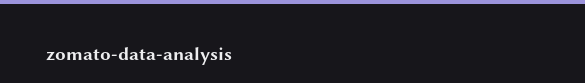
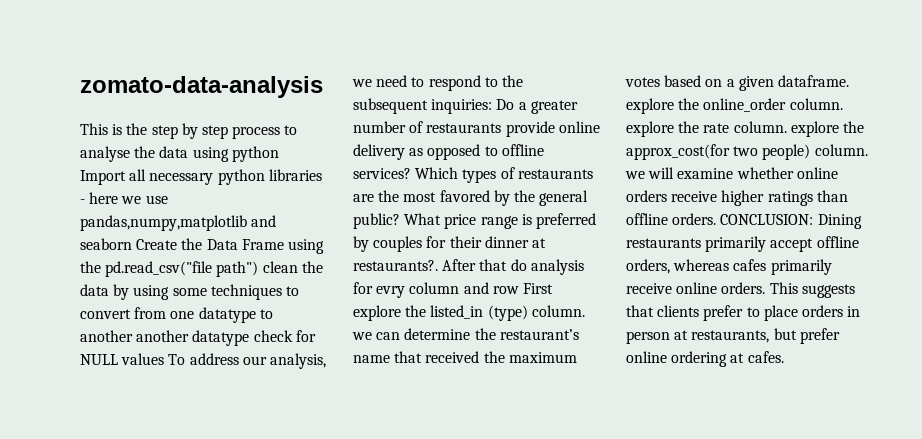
+ This is the step by step process to analyse the data using python Import all necessary python libraries - here we use pandas,numpy,matplotlib and seaborn Create the Data Frame using the pd.read_csv("file path") clean the data by using some techniques to convert from one datatype to another another datatype check for NULL values To address our analysis, we need to respond to the subsequent inquiries: Do a greater number of restaurants provide online delivery as opposed to offline services? Which types of restaurants are the most favored by the general public? What price range is preferred by couples for their dinner at restaurants?. After that do analysis for evry column and row First explore the listed_in (type) column. we can determine the restaurant’s name that received the maximum votes based on a given dataframe. explore the online_order column. explore the rate column. explore the approx_cost(for two people) column. we will examine whether online orders receive higher ratings than offline orders. CONCLUSION: Dining restaurants primarily accept offline orders, whereas cafes primarily receive online orders. This suggests that clients prefer to place orders in person at restaurants, but prefer online ordering at cafes.

